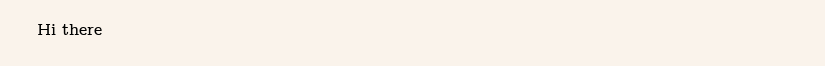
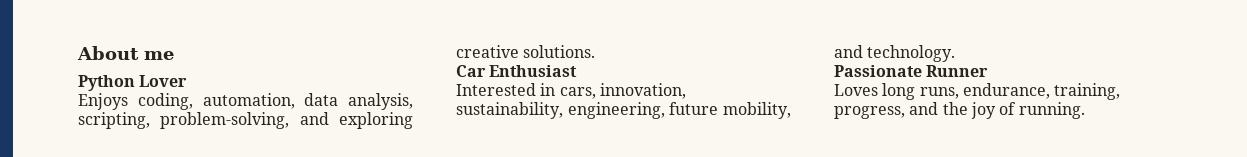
- Hi there
+ About me
+ Python Lover
+ Enjoys coding, automation, data analysis, scripting, problem-solving, and exploring creative solutions.
+ Car Enthusiast
+ Interested in cars, innovation, sustainability, engineering, future mobility, and technology.
+ Passionate Runner
+ Loves long runs, endurance, training, progress, and the joy of running.

